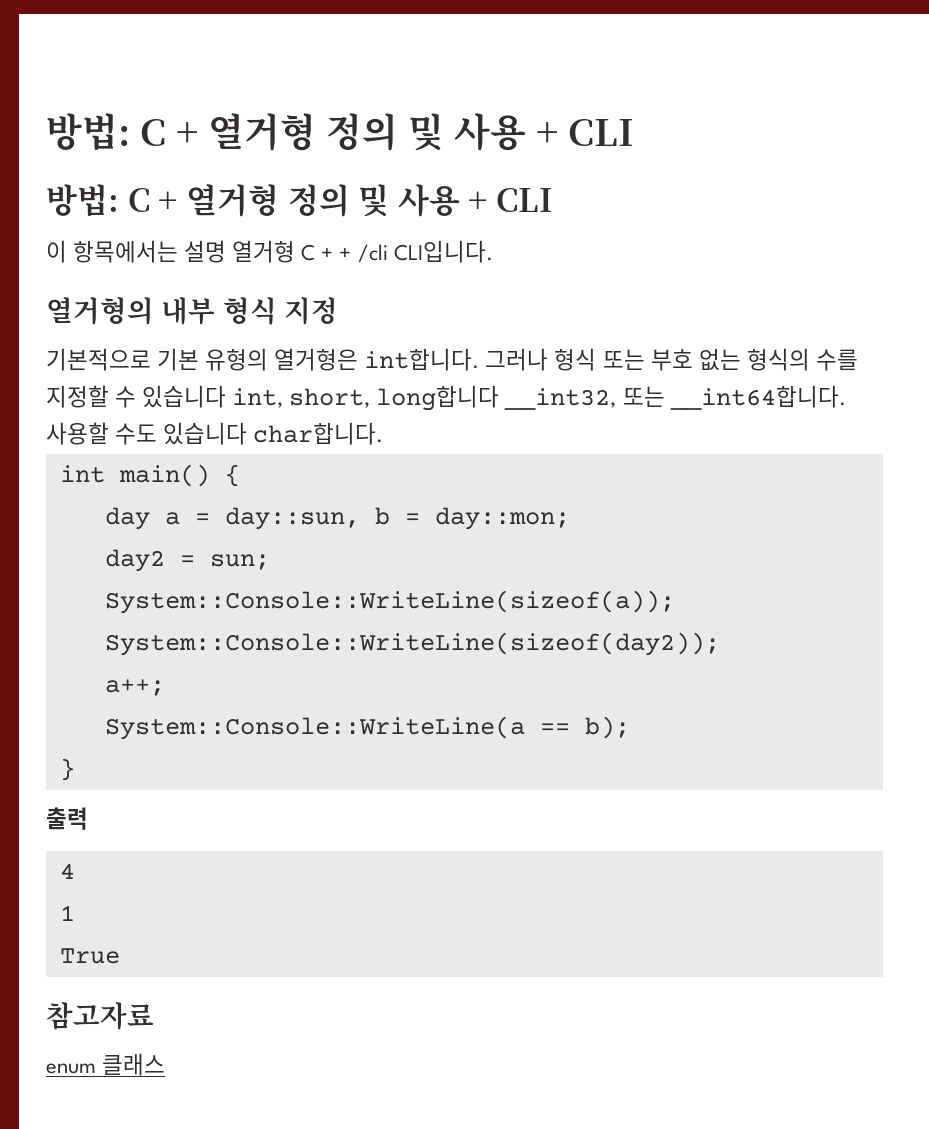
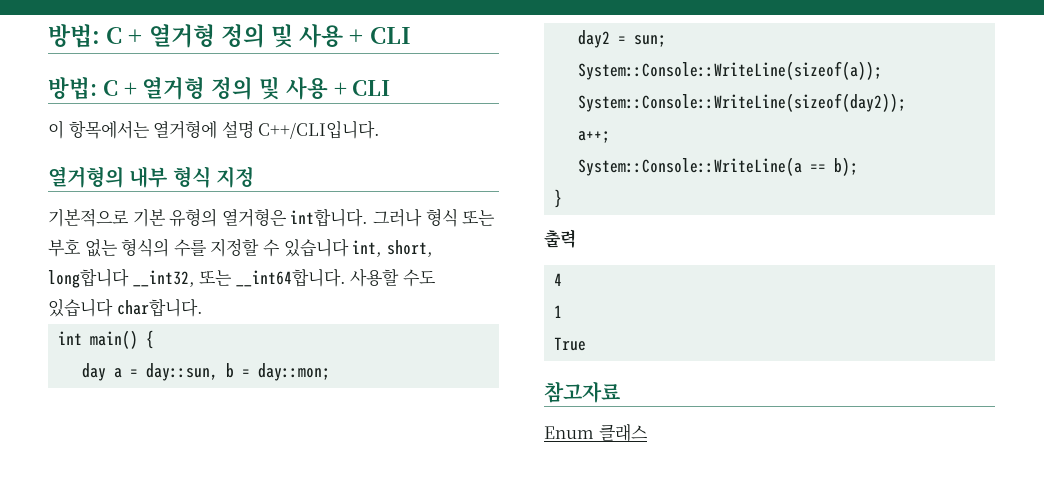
- 이 항목에서는 설명 열거형 C + + /cli CLI입니다.
+ 이 항목에서는 열거형에 설명 C++/CLI입니다.
- enum 클래스
+ Enum 클래스

